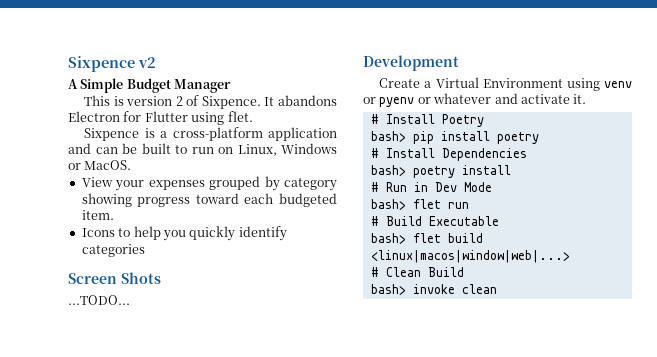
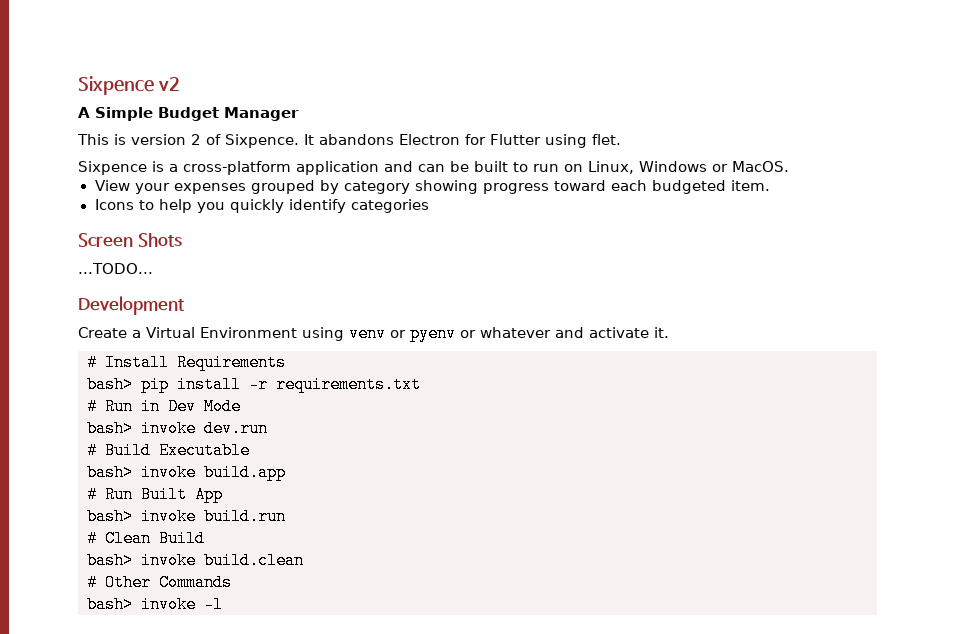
- # Install Poetry
+ # Install Requirements
- bash> pip install poetry
- # Install Dependencies
- bash> poetry install
+ bash> pip install -r requirements.txt
- bash> flet run
+ bash> invoke dev.run
- bash> flet build <linux|macos|window|web|...>
+ bash> invoke build.app
+ # Run Built App
+ bash> invoke build.run
- bash> invoke clean
+ bash> invoke build.clean
+ # Other Commands
+ bash> invoke -l

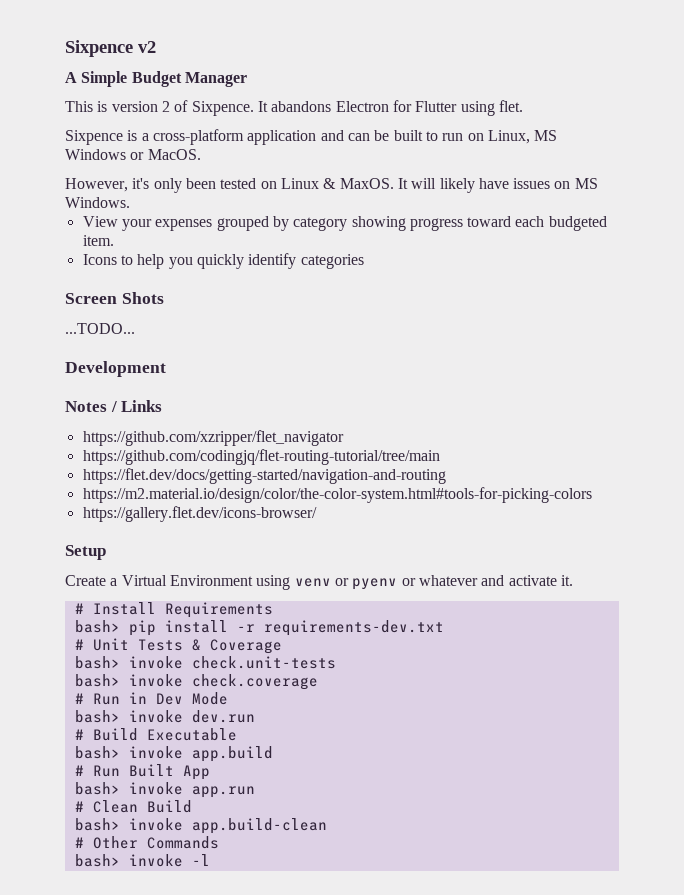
- Sixpence is a cross-platform application and can be built to run on Linux, Windows or MacOS.
+ Sixpence is a cross-platform application and can be built to run on Linux, MS Windows or MacOS.
+ However, it's only been tested on Linux & MaxOS. It will likely have issues on MS Windows.
+ Notes / Links
+ https://github.com/xzripper/flet_navigator
+ https://github.com/codingjq/flet-routing-tutorial/tree/main
+ https://flet.dev/docs/getting-started/navigation-and-routing
+ https://m2.material.io/design/color/the-color-system.html#tools-for-picking-colors
+ https://gallery.flet.dev/icons-browser/
+ Setup
- bash> pip install -r requirements.txt
+ bash> pip install -r requirements-dev.txt
+ # Unit Tests & Coverage
+ bash> invoke check.unit-tests
+ bash> invoke check.coverage
- bash> invoke build.app
+ bash> invoke app.build
- bash> invoke build.run
+ bash> invoke app.run
- bash> invoke build.clean
+ bash> invoke app.build-clean

